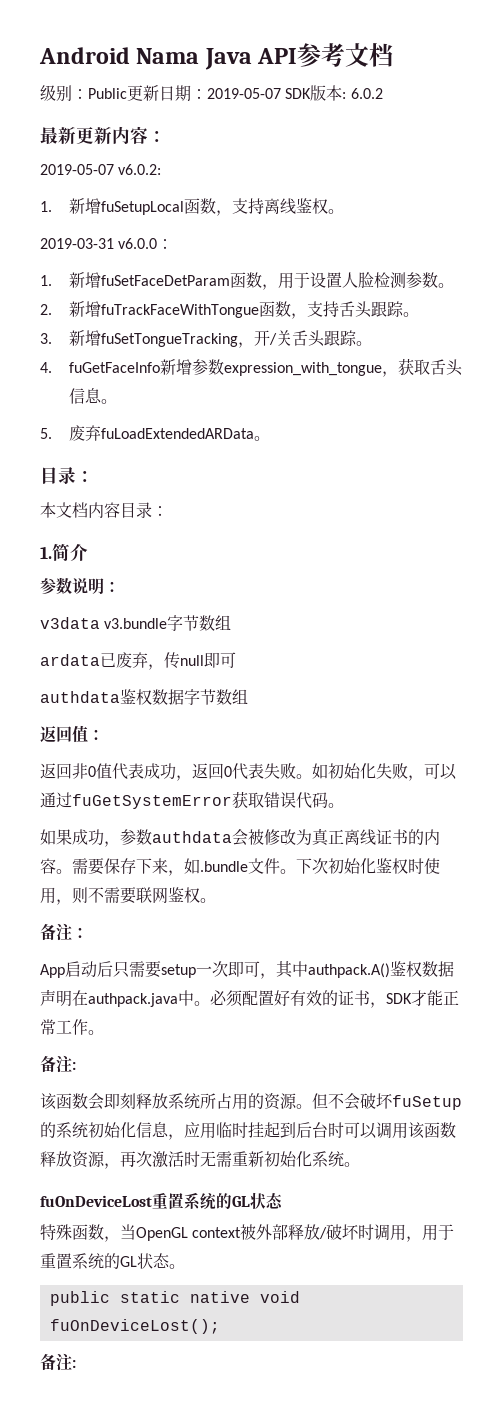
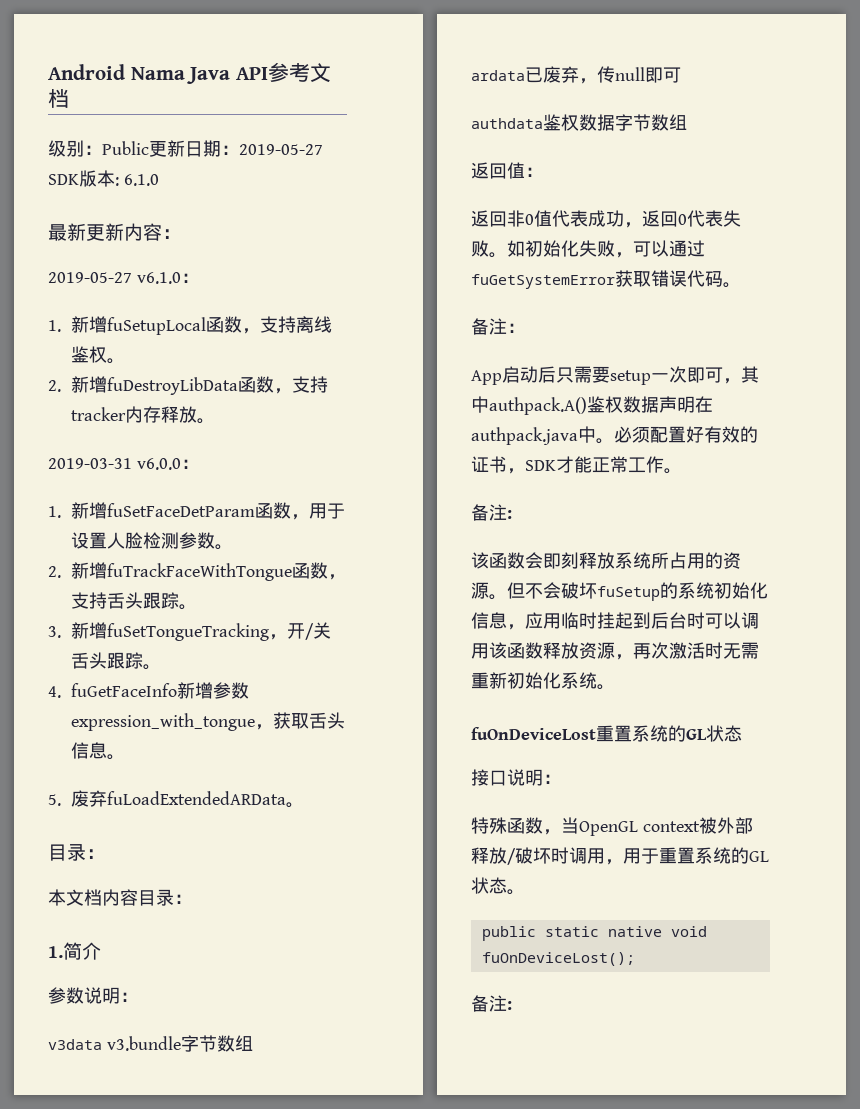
- 级别：Public更新日期：2019-05-07 SDK版本: 6.0.2
+ 级别：Public更新日期：2019-05-27 SDK版本: 6.1.0
- 2019-05-07 v6.0.2:
+ 2019-05-27 v6.1.0：
+ 2.新增fuDestroyLibData函数，支持tracker内存释放。
- 如果成功，参数authdata会被修改为真正离线证书的内容。需要保存下来，如.bundle文件。下次初始化鉴权时使用，则不需要联网鉴权。
+ 接口说明：

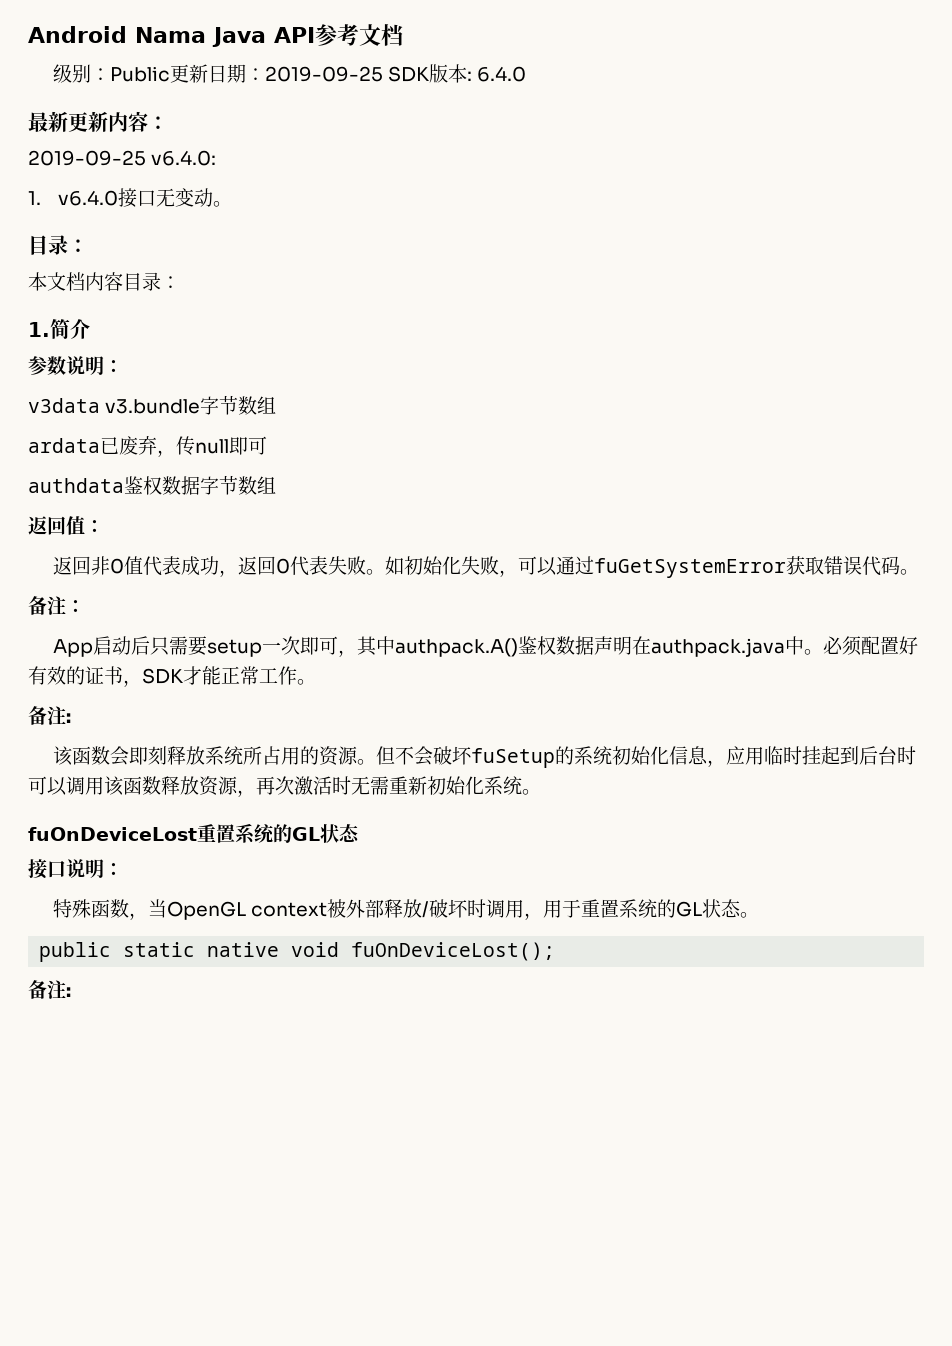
- 级别：Public更新日期：2019-05-27 SDK版本: 6.1.0
+ 级别：Public更新日期：2019-09-25 SDK版本: 6.4.0
- 2019-05-27 v6.1.0：
- 1.新增fuSetupLocal函数，支持离线鉴权。
- 2.新增fuDestroyLibData函数，支持tracker内存释放。
- 2019-03-31 v6.0.0：
- 1.新增fuSetFaceDetParam函数，用于设置人脸检测参数。
- 2.新增fuTrackFaceWithTongue函数，支持舌头跟踪。
- 3.新增fuSetTongueTracking，开/关舌头跟踪。
- 4. fuGetFaceInfo新增参数expression_with_tongue，获取舌头信息。
- 5.废弃fuLoadExtendedARData。
+ 2019-09-25 v6.4.0:
+ 1. v6.4.0接口无变动。

